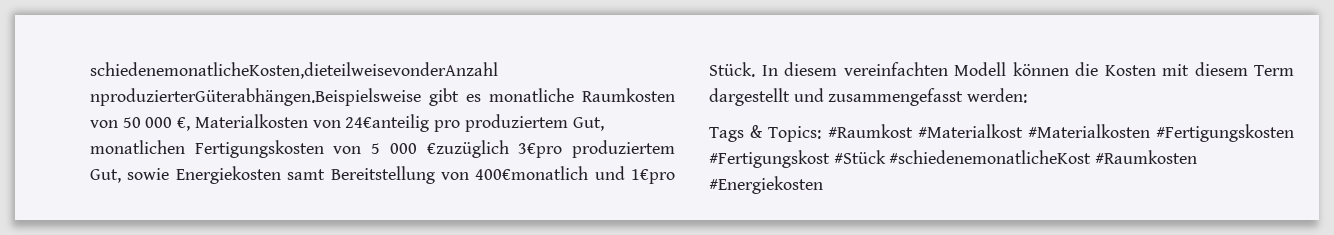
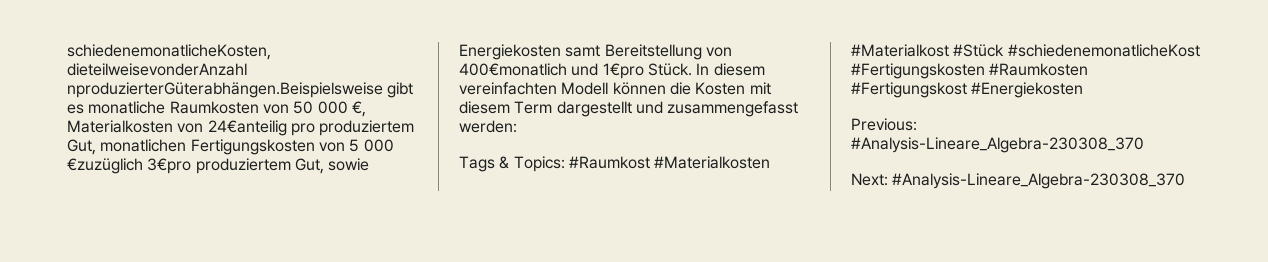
- Tags & Topics: #Raumkost #Materialkost #Materialkosten #Fertigungskosten #Fertigungskost #Stück #schiedenemonatlicheKost #Raumkosten #Energiekosten
+ Tags & Topics: #Raumkost #Materialkosten #Materialkost #Stück #schiedenemonatlicheKost #Fertigungskosten #Raumkosten #Fertigungskost #Energiekosten
+ Previous: #Analysis-Lineare_Algebra-230308_370
+ Next: #Analysis-Lineare_Algebra-230308_370

